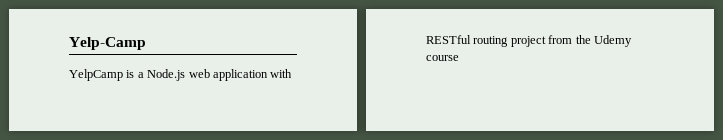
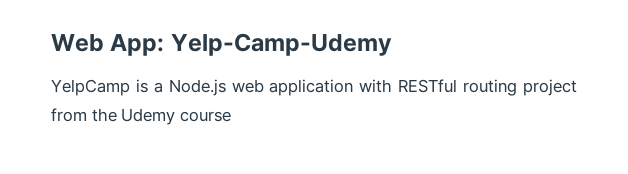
- Yelp-Camp
+ Web App: Yelp-Camp-Udemy

